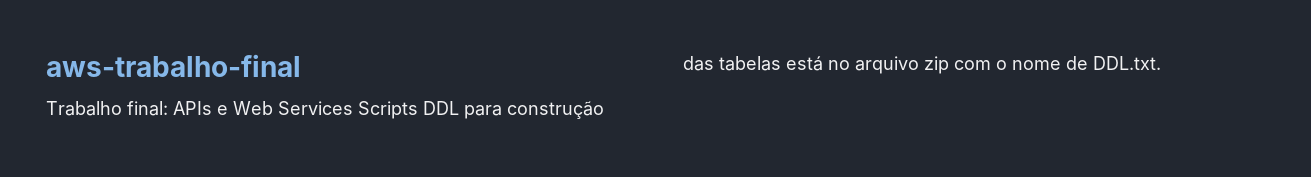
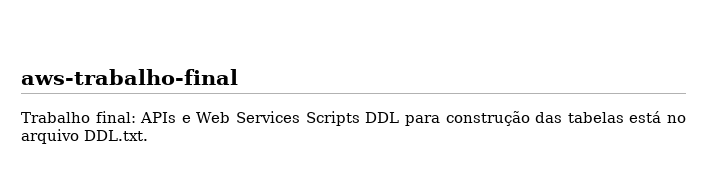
- Trabalho final: APIs e Web Services Scripts DDL para construção das tabelas está no arquivo zip com o nome de DDL.txt.
+ Trabalho final: APIs e Web Services Scripts DDL para construção das tabelas está no arquivo DDL.txt.

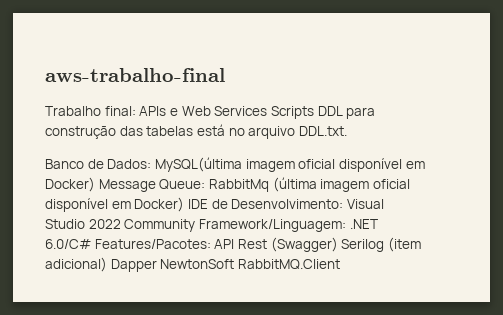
+ Banco de Dados: MySQL(última imagem oficial disponível em Docker) Message Queue: RabbitMq (última imagem oficial disponível em Docker) IDE de Desenvolvimento: Visual Studio 2022 Community Framework/Linguagem: .NET 6.0/C# Features/Pacotes: API Rest (Swagger) Serilog (item adicional) Dapper NewtonSoft RabbitMQ.Client

